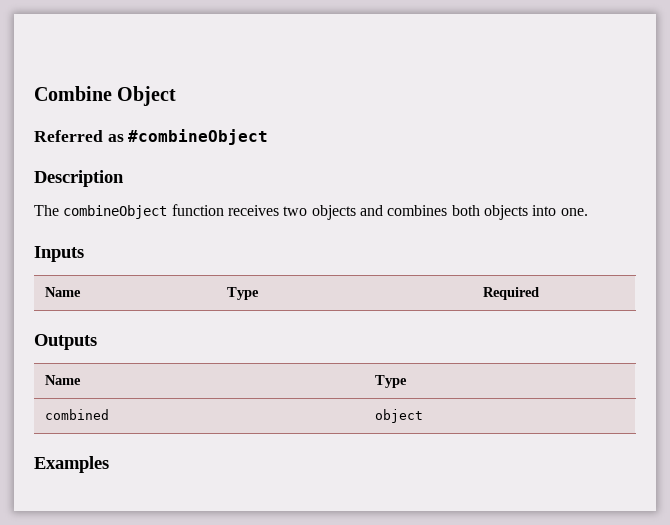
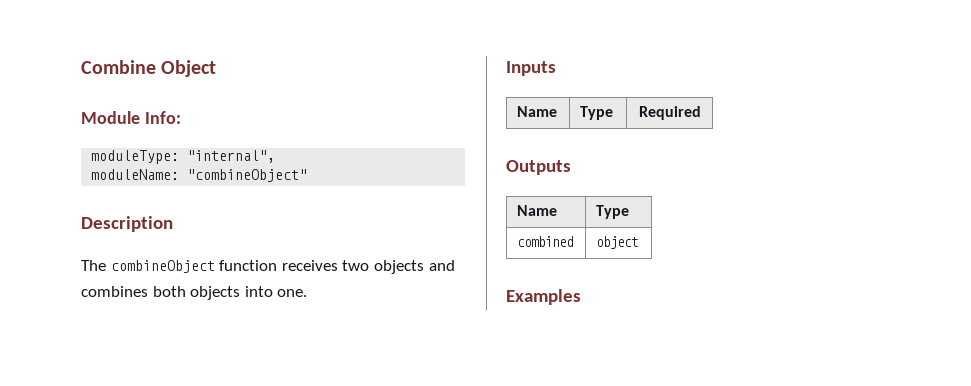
- Referred as #combineObject
+ Module Info:
+ moduleType: "internal",
+ moduleName: "combineObject"

